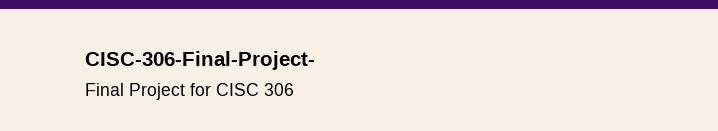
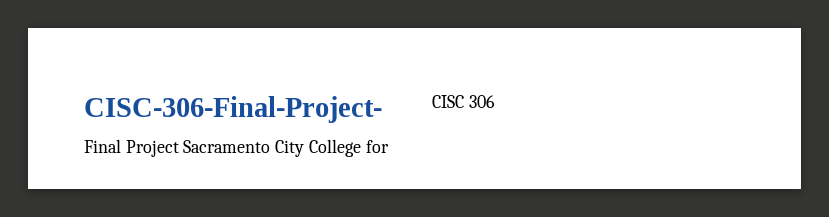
- Final Project for CISC 306
+ Final Project Sacramento City College for CISC 306

